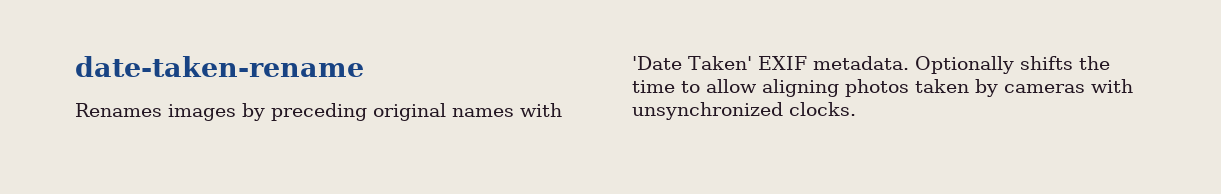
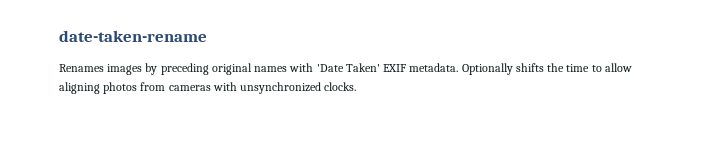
- Optionally shifts the time to allow aligning photos taken by cameras with unsynchronized clocks.
+ Optionally shifts the time to allow aligning photos from cameras with unsynchronized clocks.

